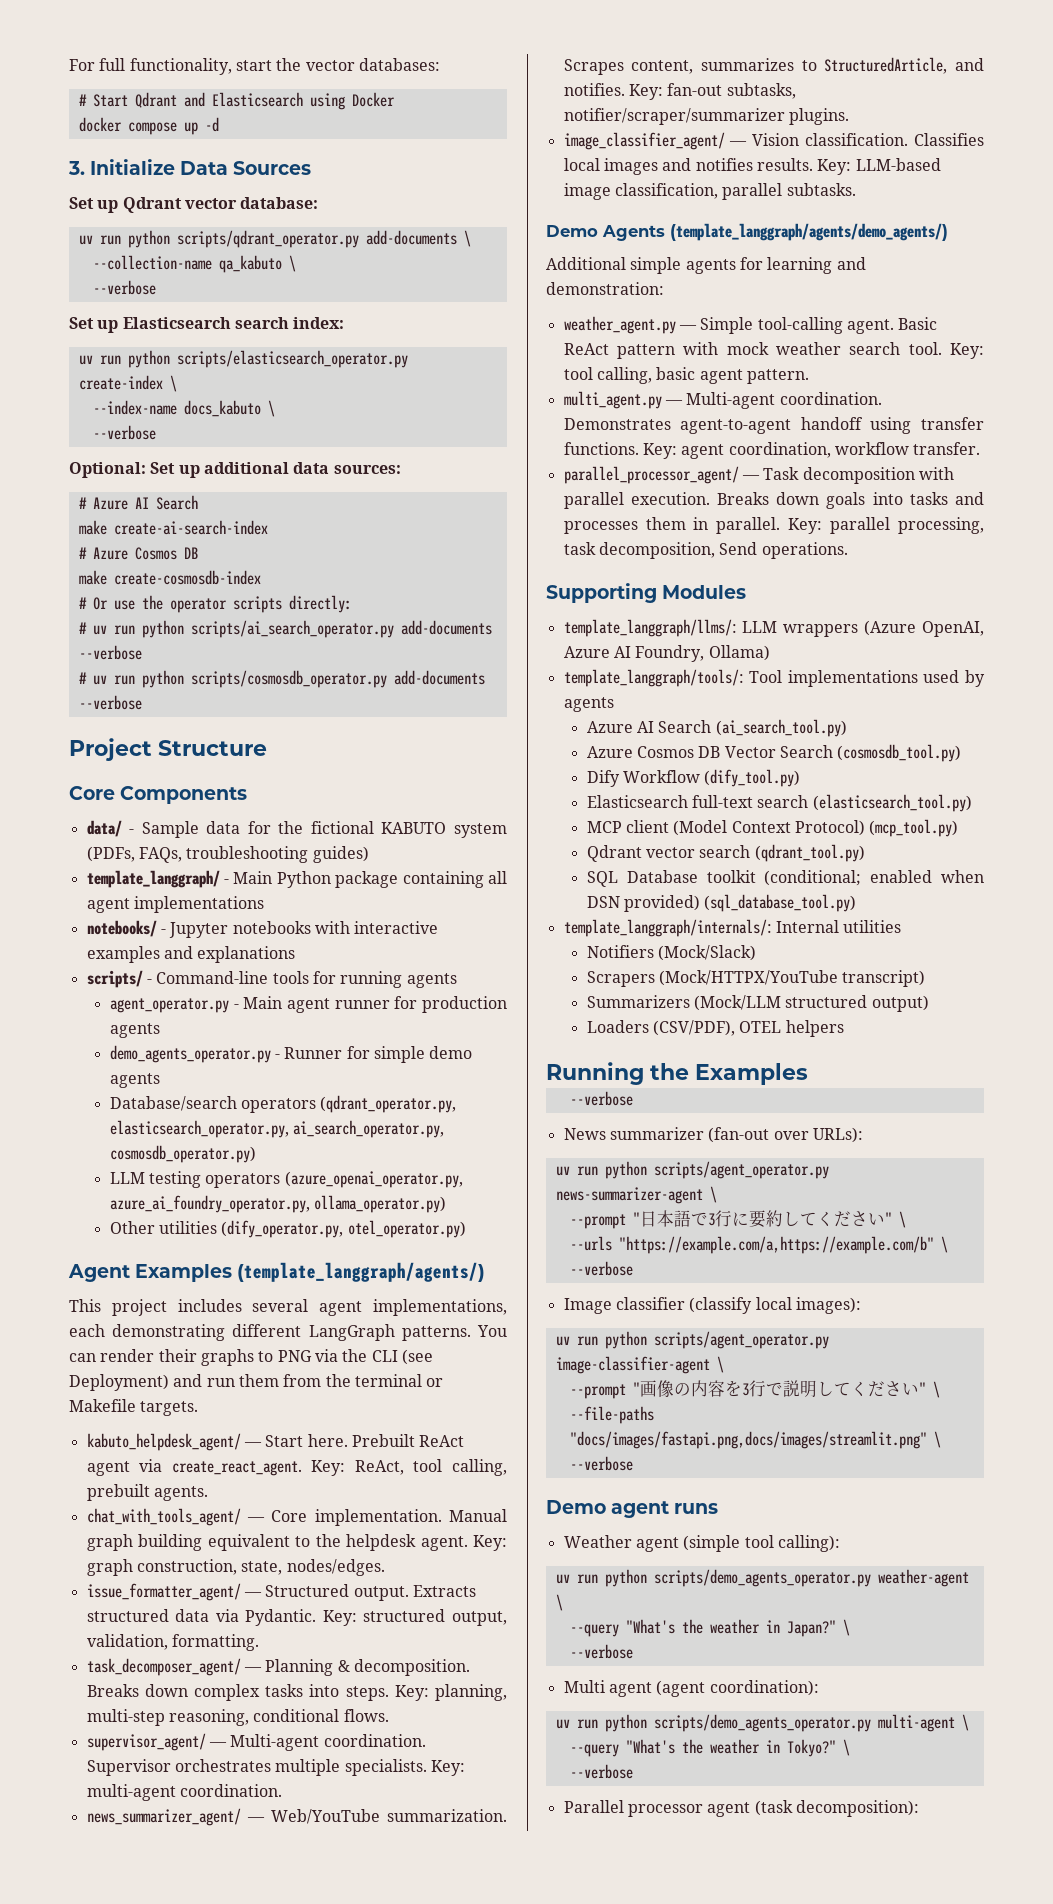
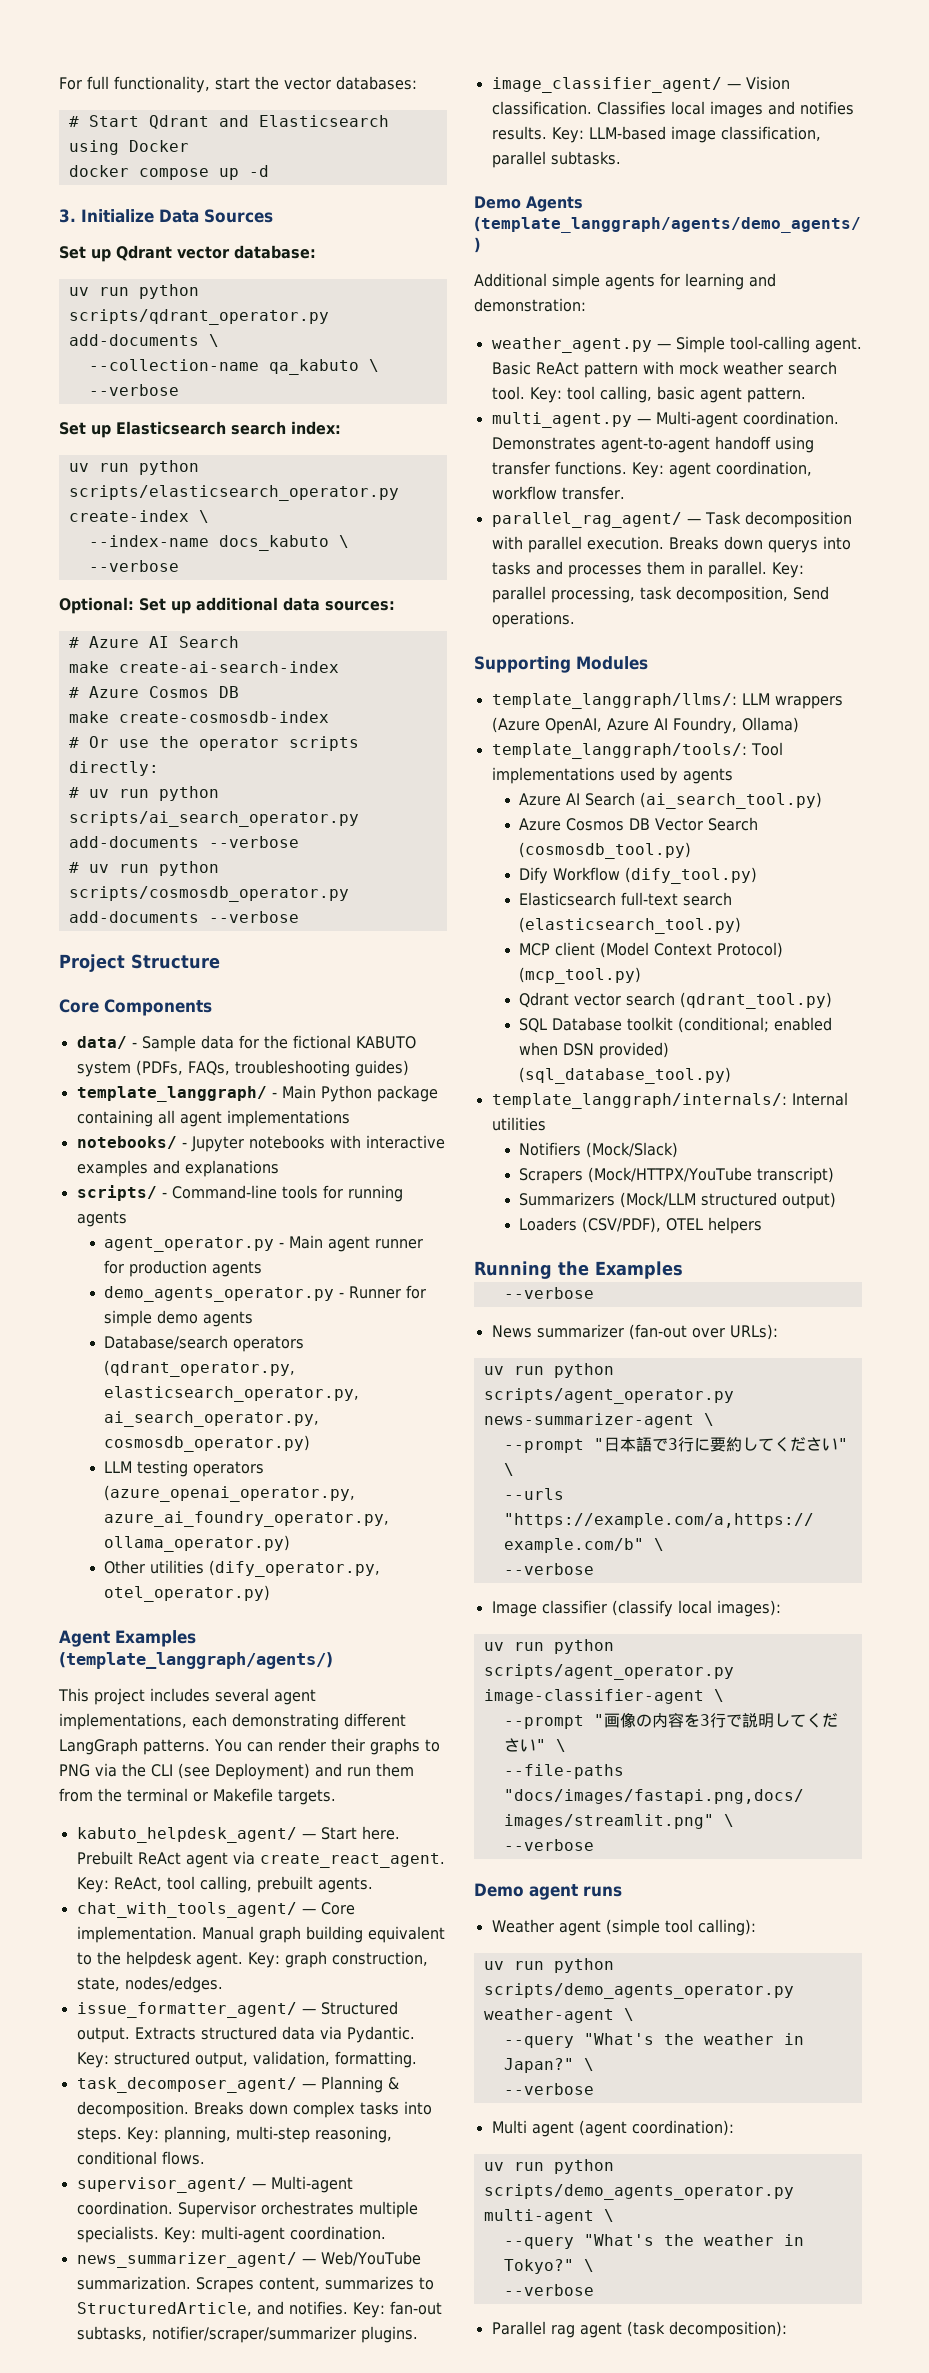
- parallel_processor_agent/ — Task decomposition with parallel execution.
+ parallel_rag_agent/ — Task decomposition with parallel execution.
- Breaks down goals into tasks and processes them in parallel.
+ Breaks down querys into tasks and processes them in parallel.
- Parallel processor agent (task decomposition):
+ Parallel rag agent (task decomposition):

